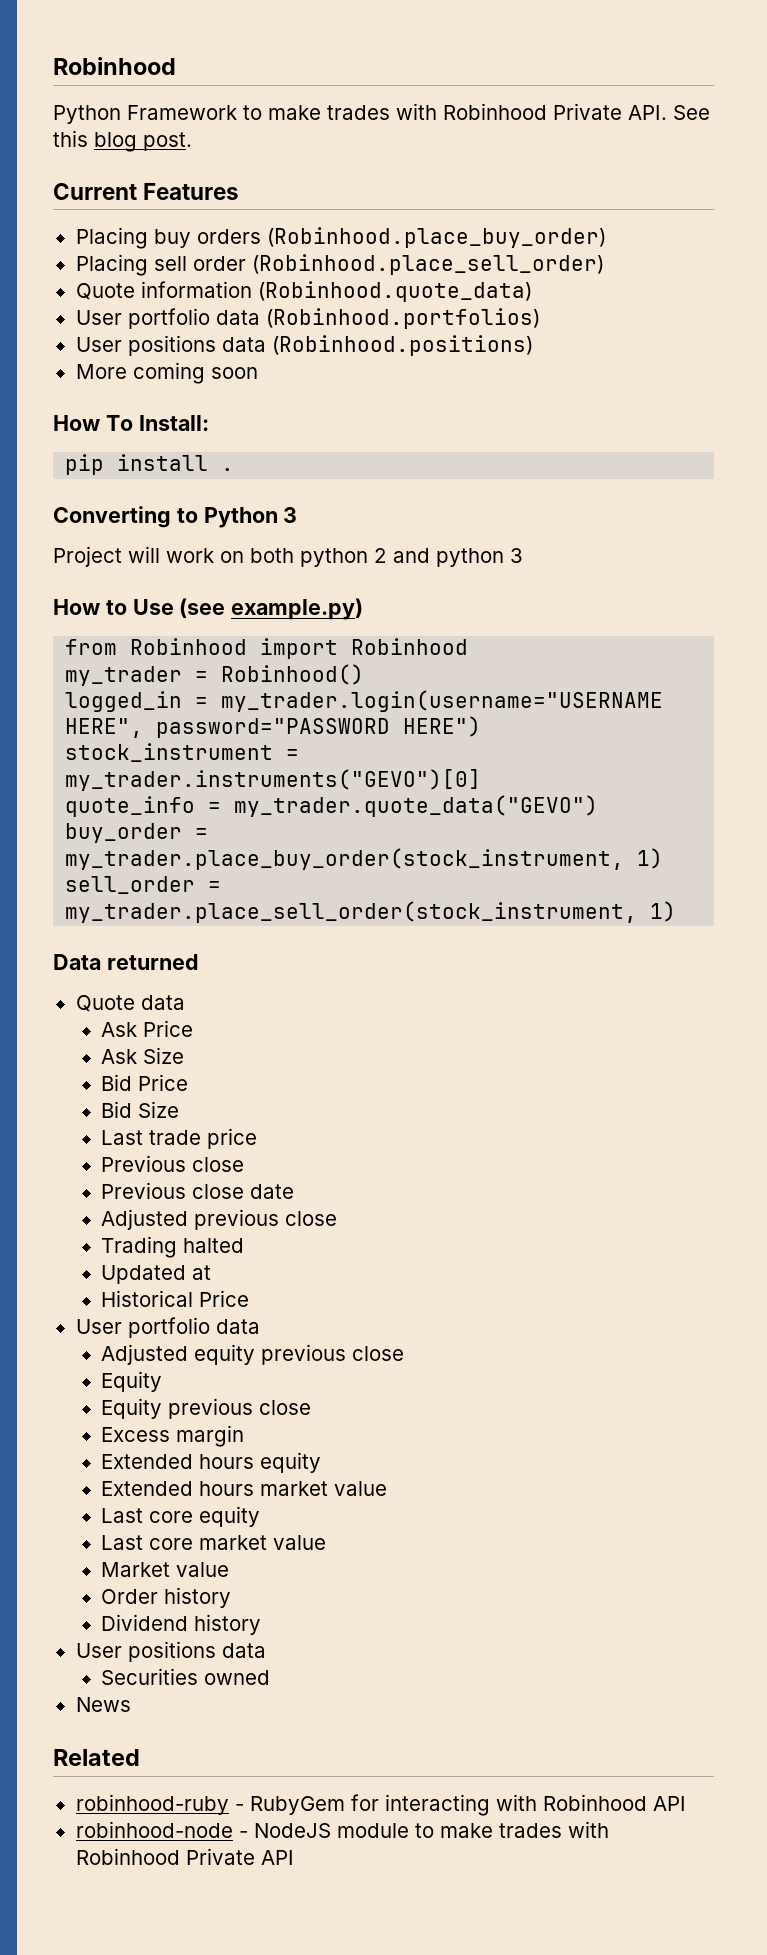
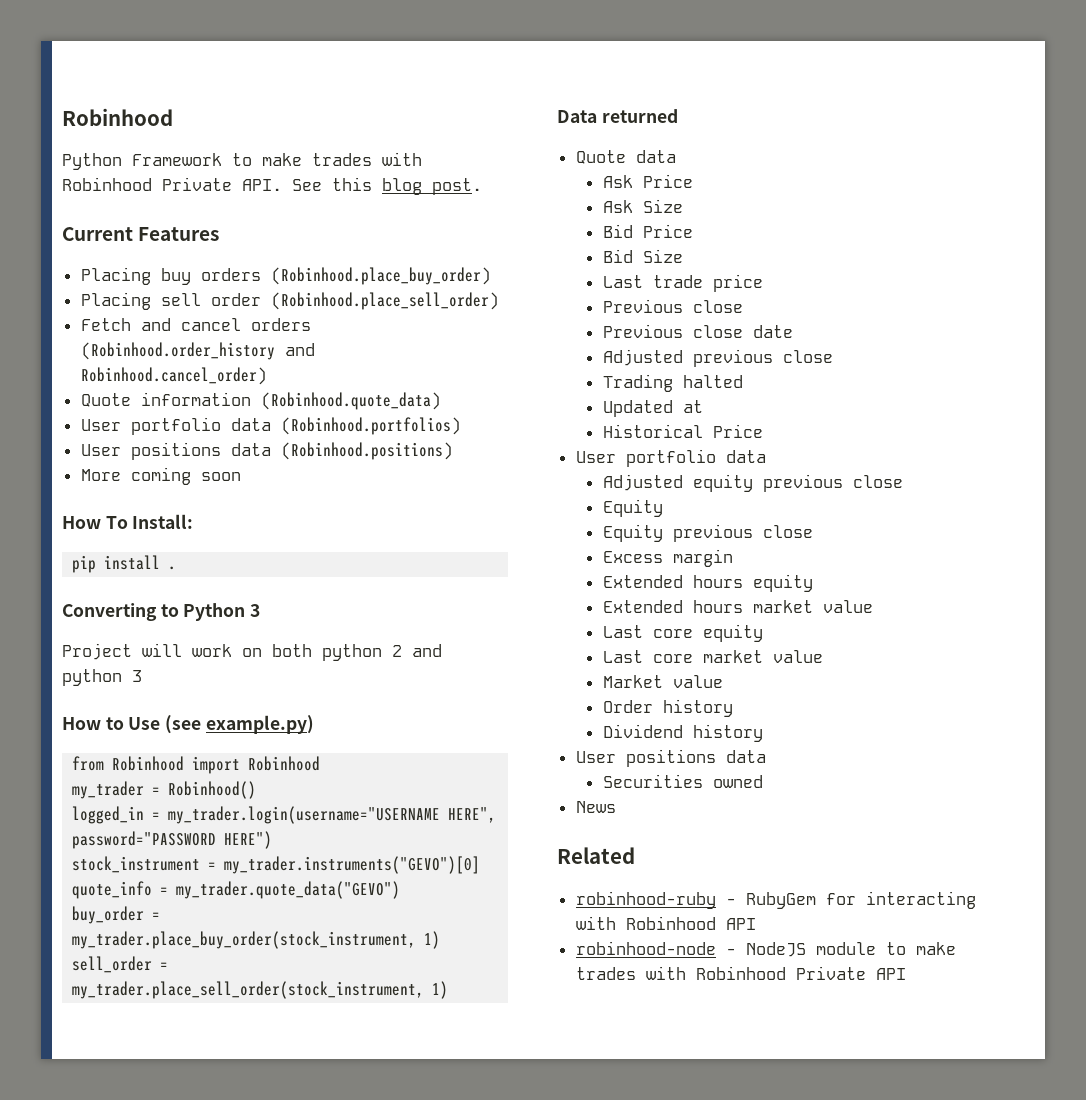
+ Fetch and cancel orders (Robinhood.order_history and Robinhood.cancel_order)

